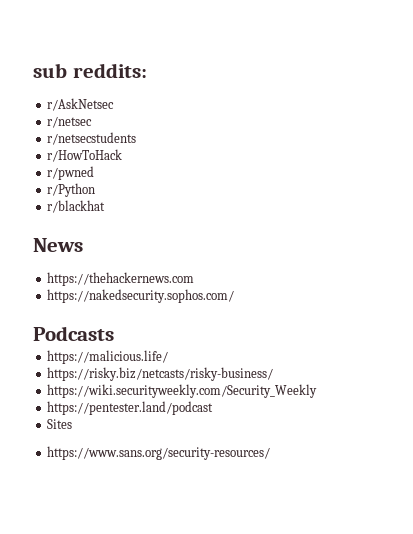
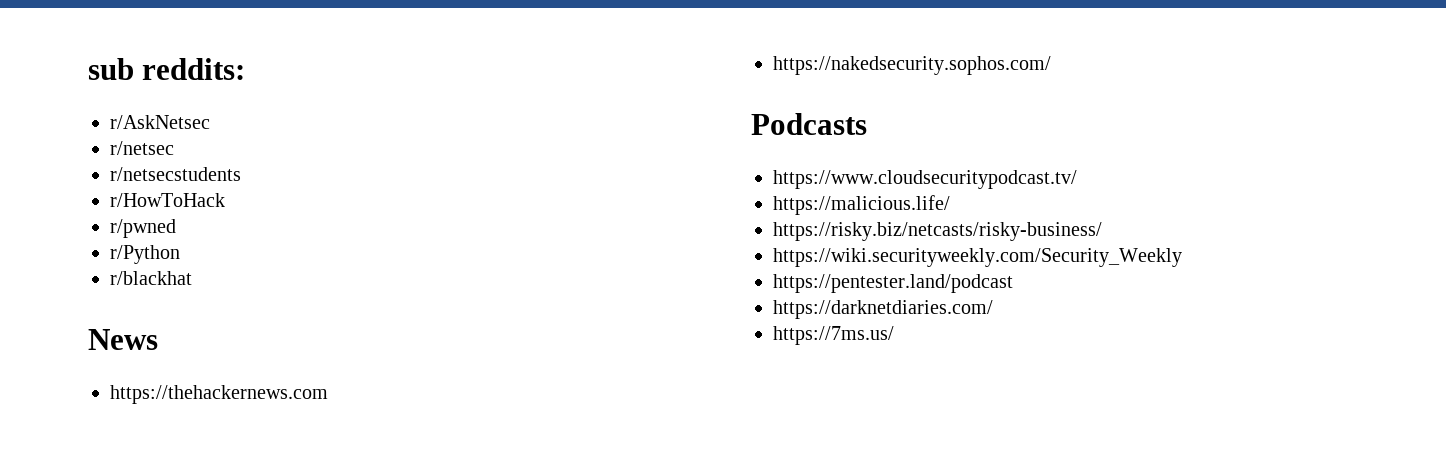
+ https://www.cloudsecuritypodcast.tv/
- Sites
- https://www.sans.org/security-resources/
+ https://darknetdiaries.com/
+ https://7ms.us/

